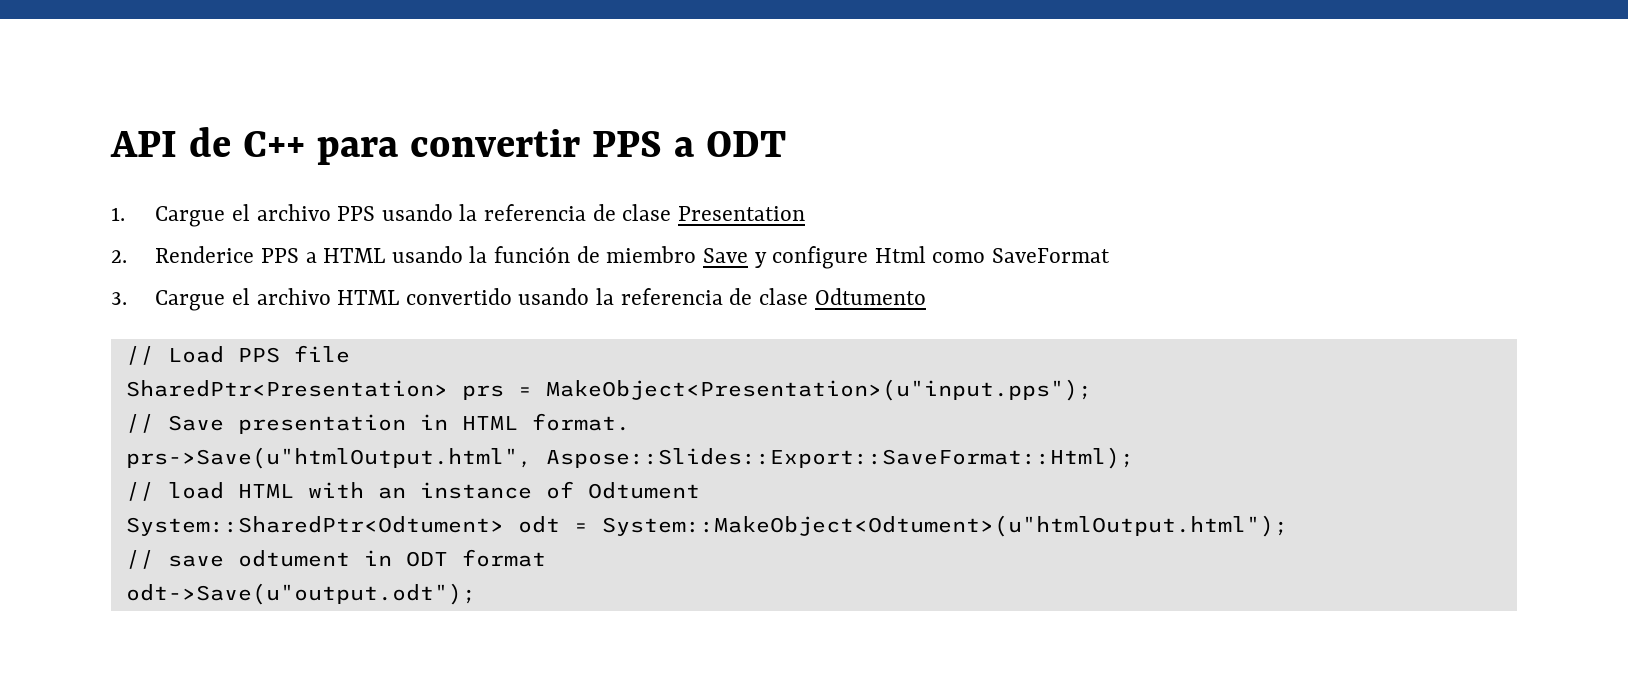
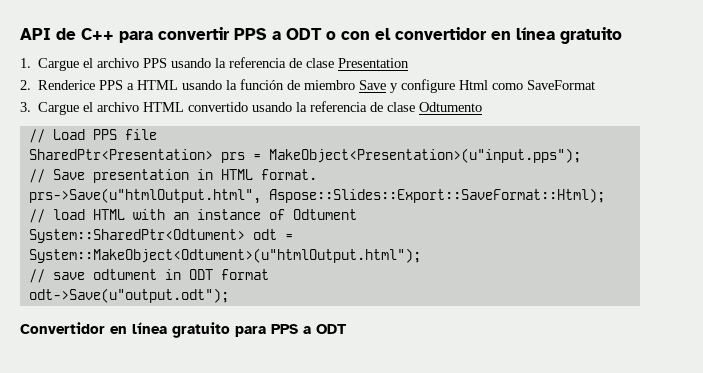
- API de C++ para convertir PPS a ODT
+ API de C++ para convertir PPS a ODT o con el convertidor en línea gratuito
+ Convertidor en línea gratuito para PPS a ODT

